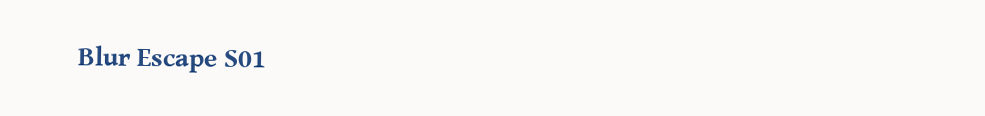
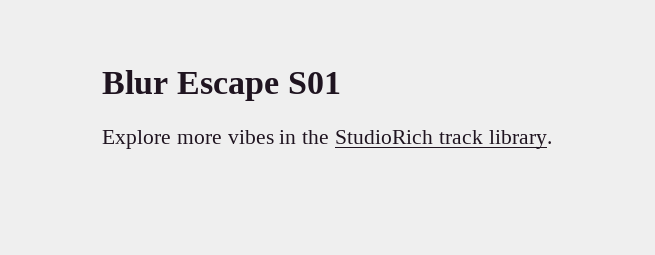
+ Explore more vibes in the StudioRich track library.

